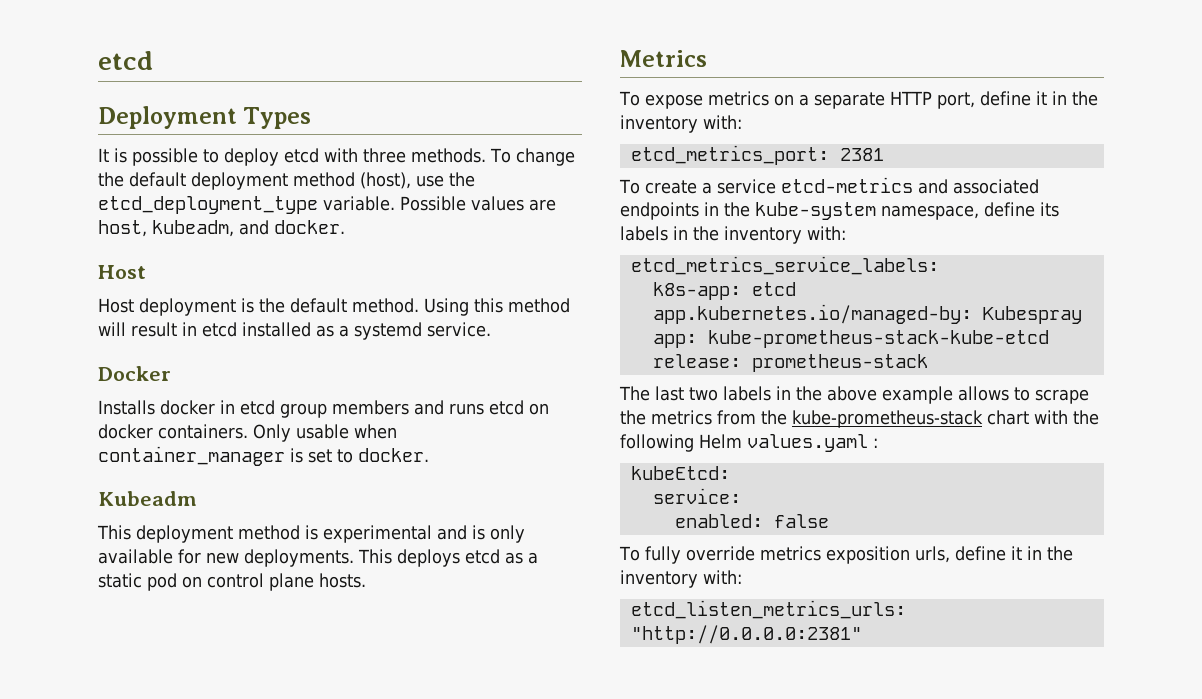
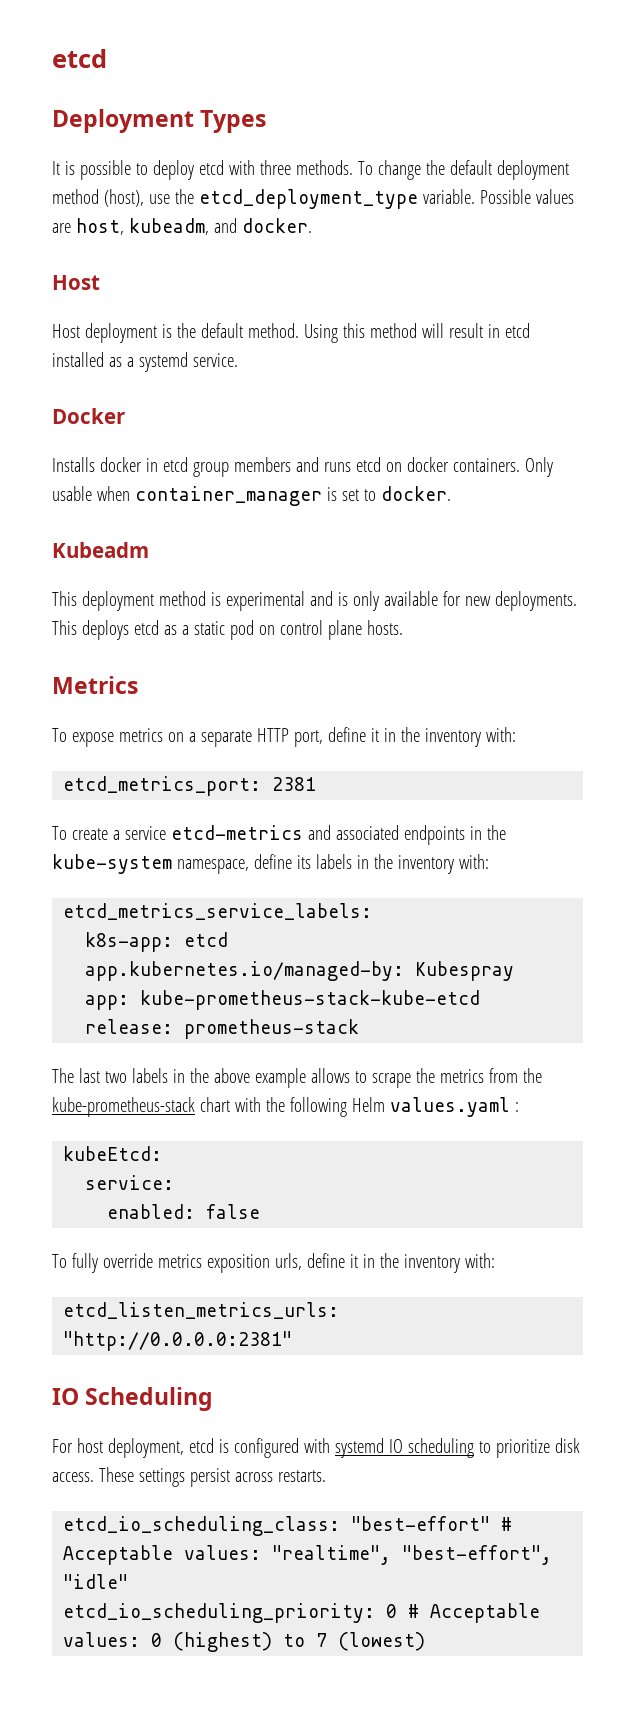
+ IO Scheduling
+ For host deployment, etcd is configured with systemd IO scheduling to prioritize disk access. These settings persist across restarts.
+ etcd_io_scheduling_class: "best-effort" # Acceptable values: "realtime", "best-effort", "idle"
+ etcd_io_scheduling_priority: 0 # Acceptable values: 0 (highest) to 7 (lowest)

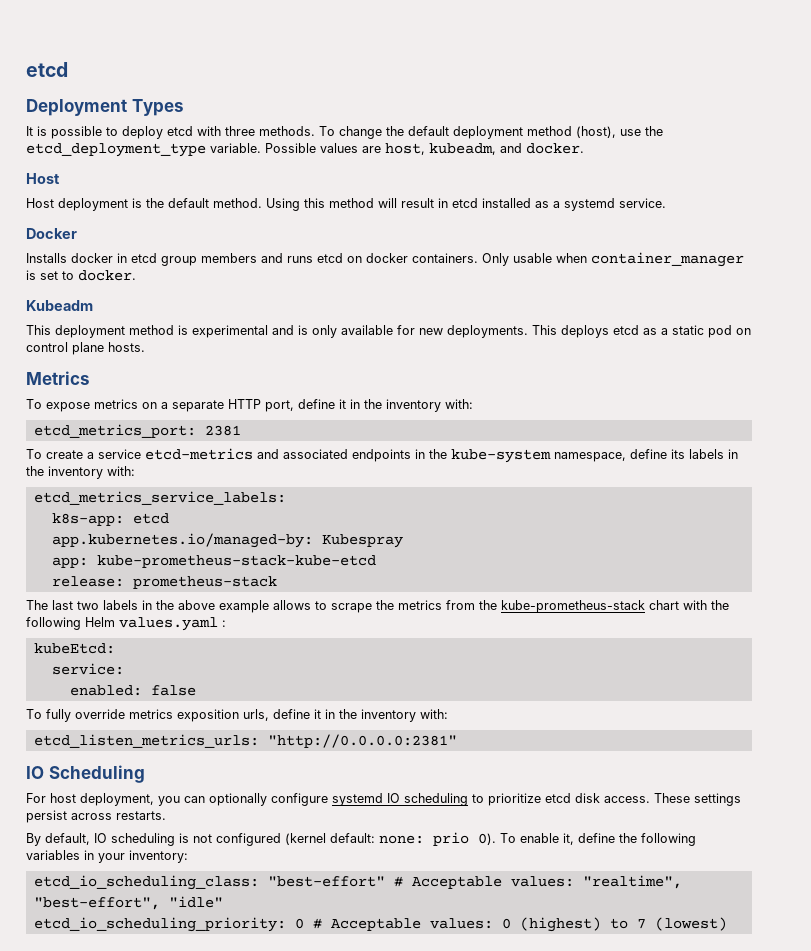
- For host deployment, etcd is configured with systemd IO scheduling to prioritize disk access.
+ For host deployment, you can optionally configure systemd IO scheduling to prioritize etcd disk access.
+ By default, IO scheduling is not configured (kernel default: none: prio 0). To enable it, define the following variables in your inventory:

